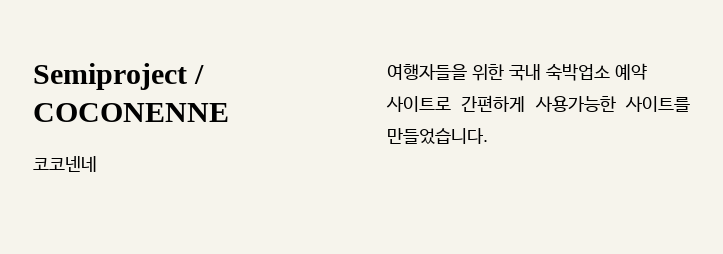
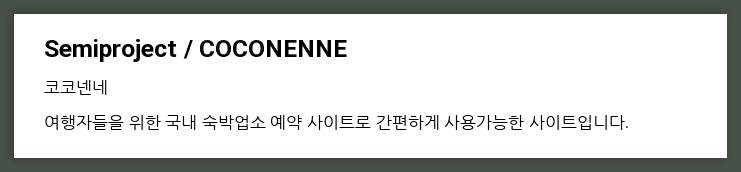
- 여행자들을 위한 국내 숙박업소 예약 사이트로 간편하게 사용가능한 사이트를 만들었습니다.
+ 여행자들을 위한 국내 숙박업소 예약 사이트로 간편하게 사용가능한 사이트입니다.

